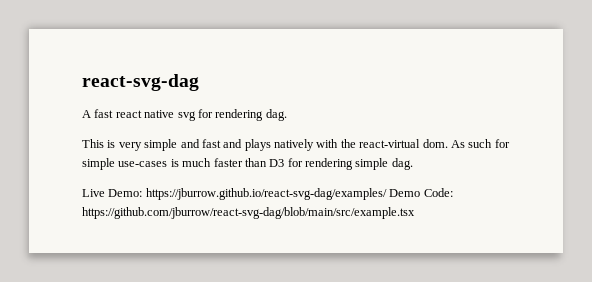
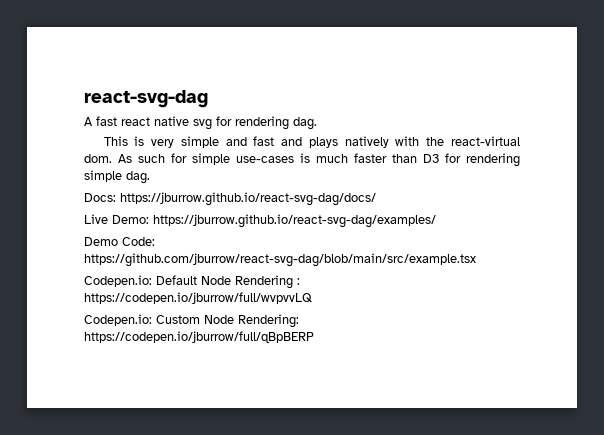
+ Docs: https://jburrow.github.io/react-svg-dag/docs/
- Live Demo: https://jburrow.github.io/react-svg-dag/examples/ Demo Code: https://github.com/jburrow/react-svg-dag/blob/main/src/example.tsx
+ Live Demo: https://jburrow.github.io/react-svg-dag/examples/
+ Demo Code: https://github.com/jburrow/react-svg-dag/blob/main/src/example.tsx
+ Codepen.io: Default Node Rendering : https://codepen.io/jburrow/full/wvpvvLQ
+ Codepen.io: Custom Node Rendering: https://codepen.io/jburrow/full/qBpBERP

